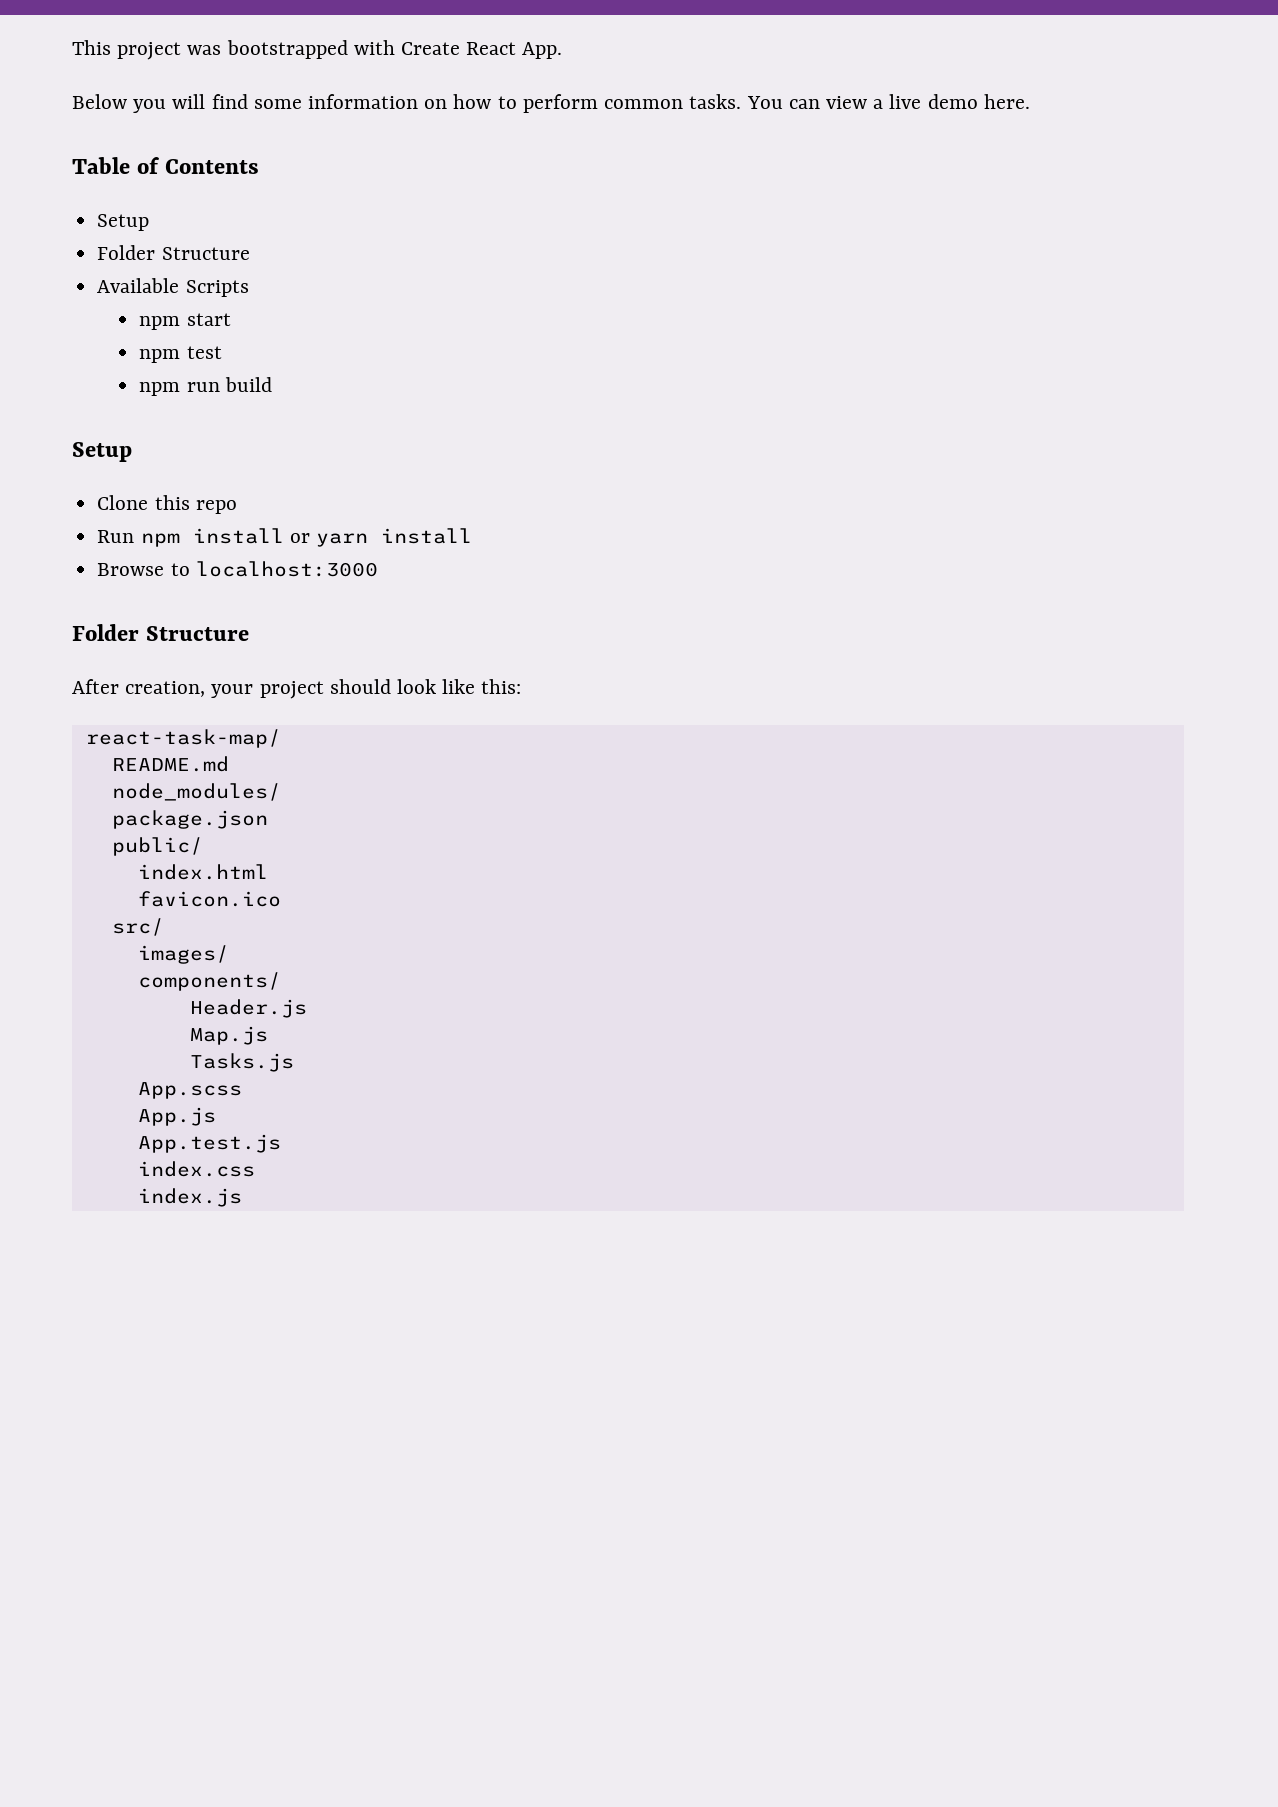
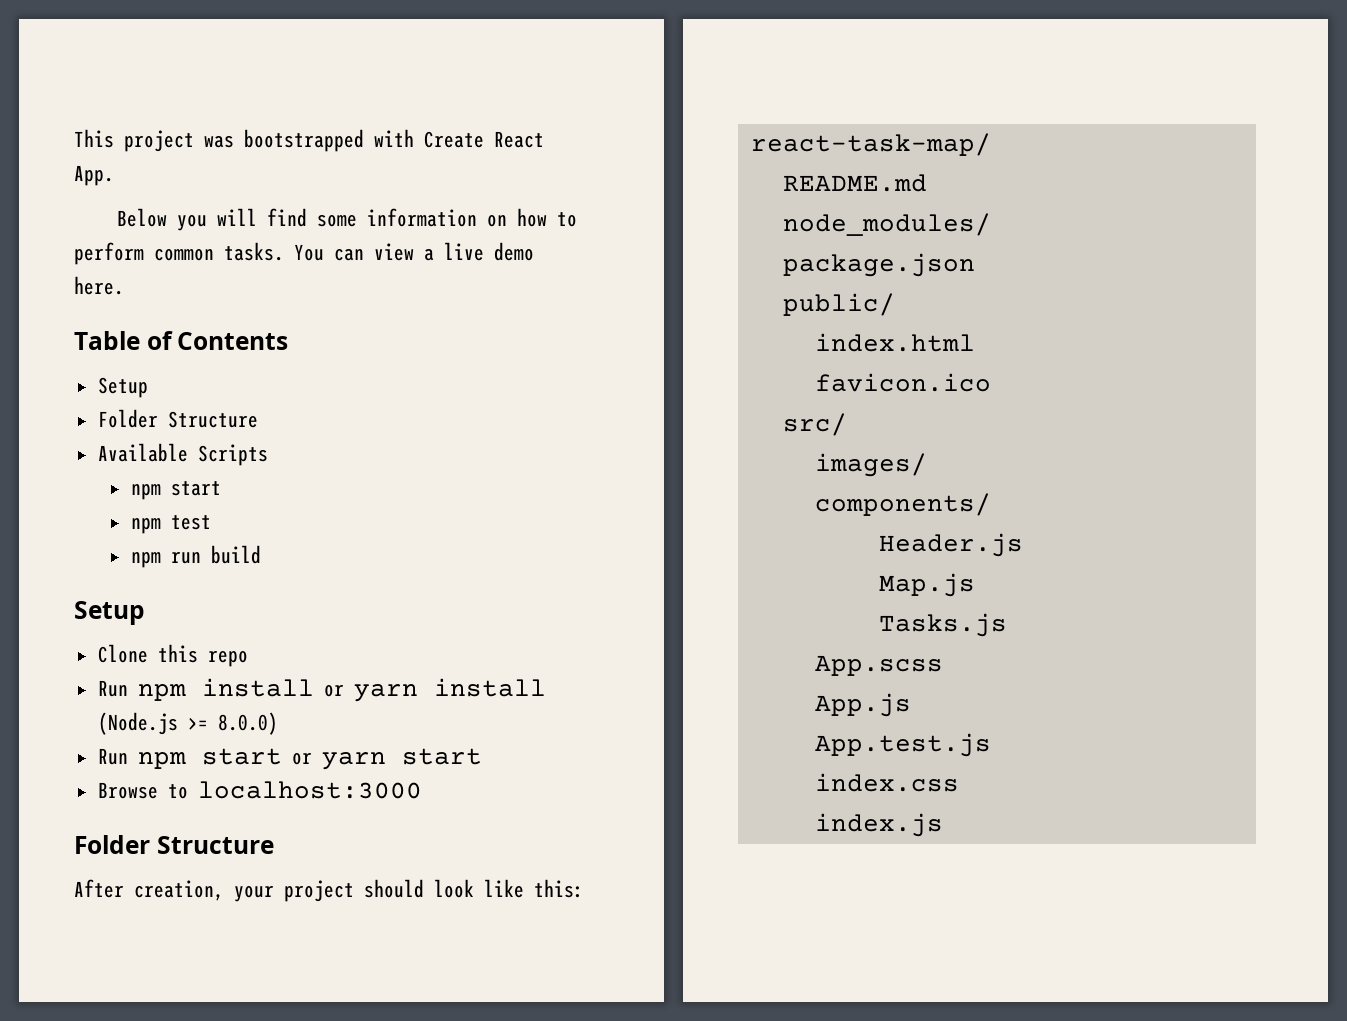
- Run npm install or yarn install
+ Run npm install or yarn install (Node.js >= 8.0.0)
+ Run npm start or yarn start

